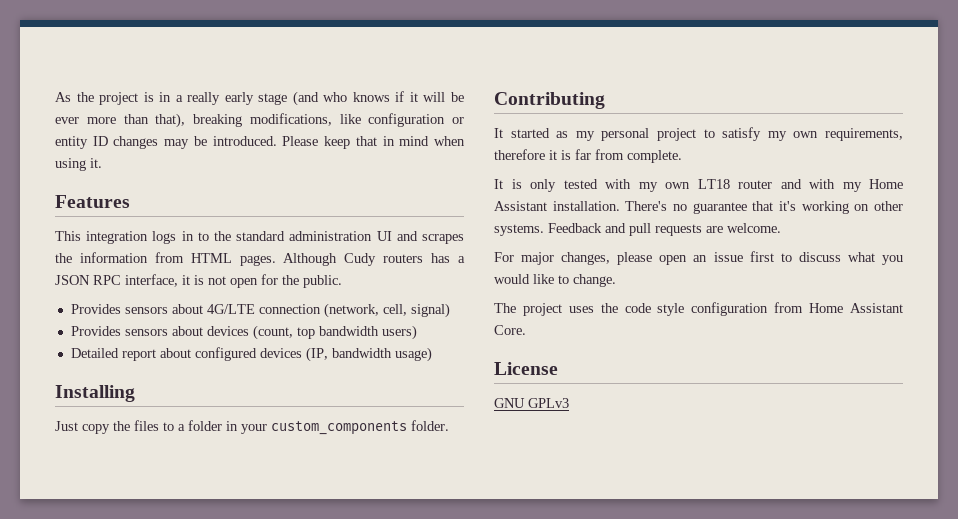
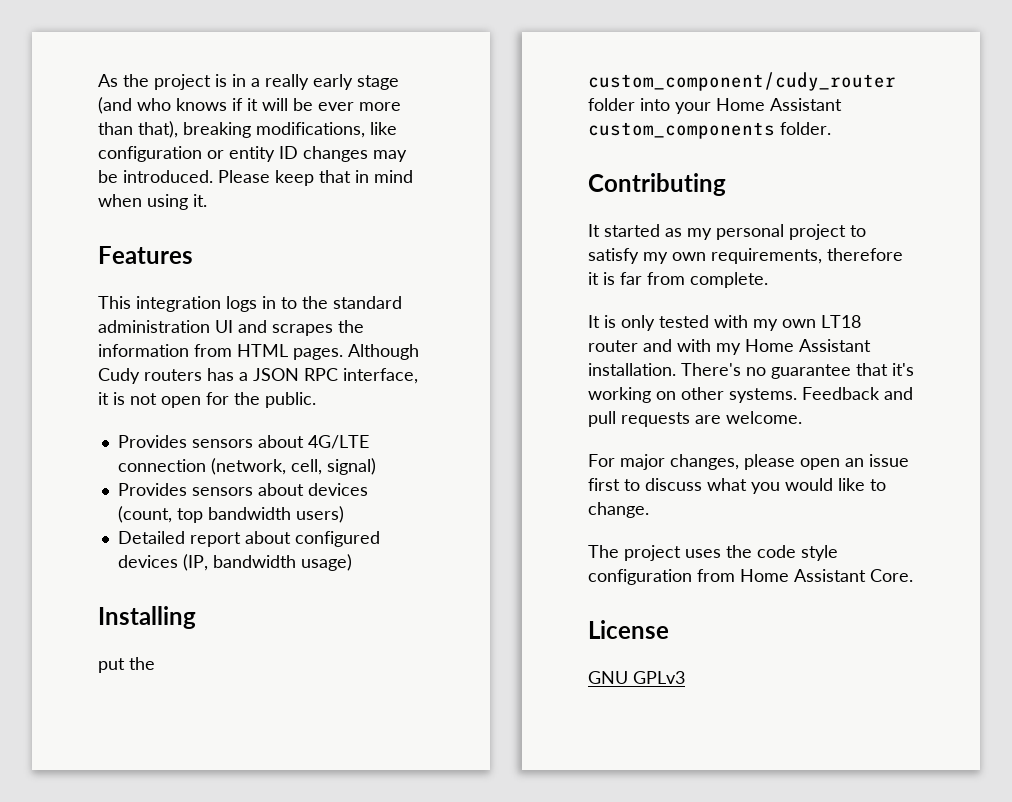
- Just copy the files to a folder in your custom_components folder.
+ put the custom_component/cudy_router folder into your Home Assistant custom_components folder.

